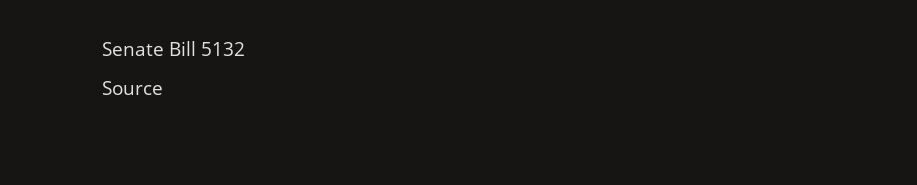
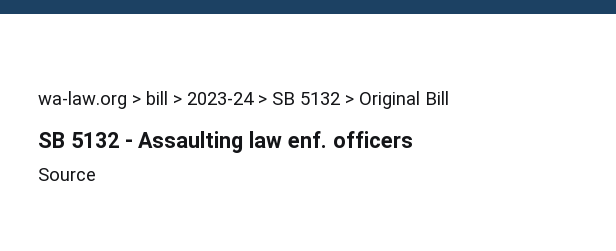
- Senate Bill 5132
+ wa-law.org > bill > 2023-24 > SB 5132 > Original Bill
+ SB 5132 - Assaulting law enf. officers

